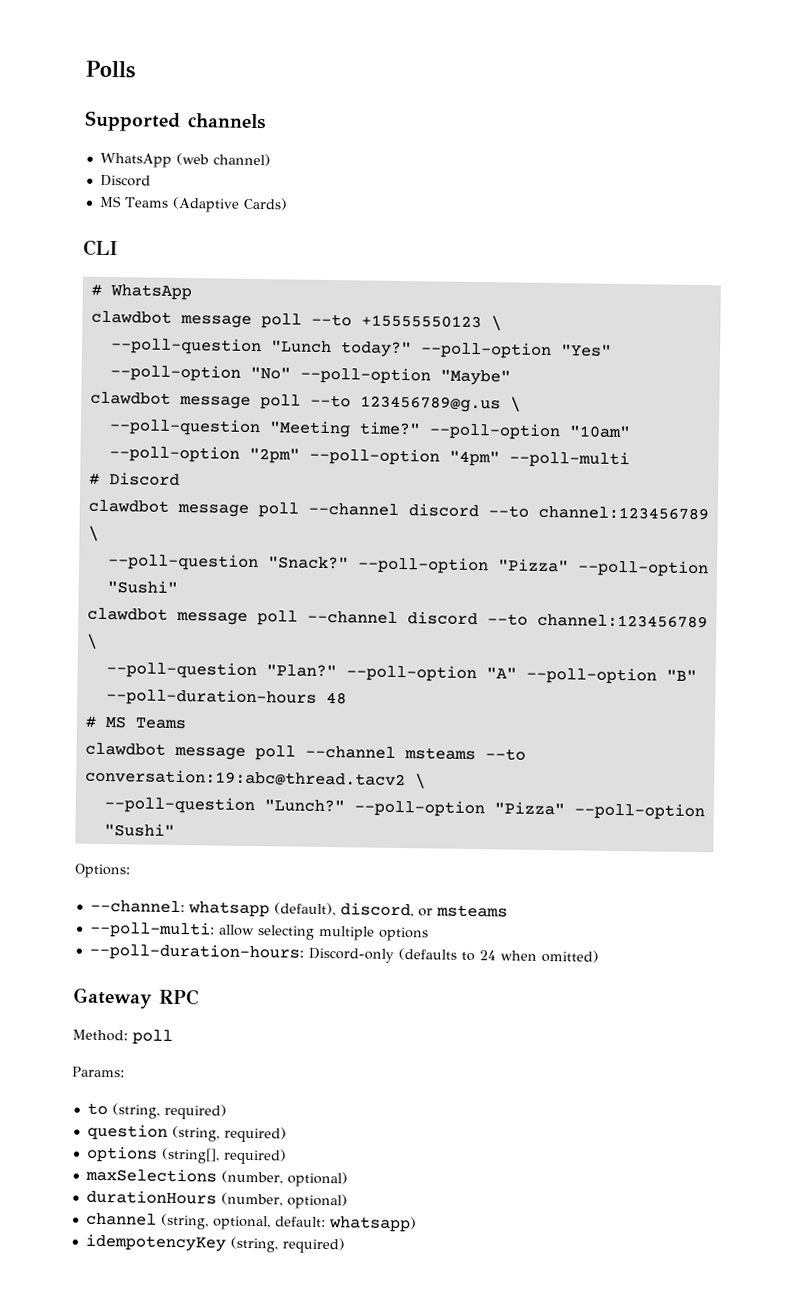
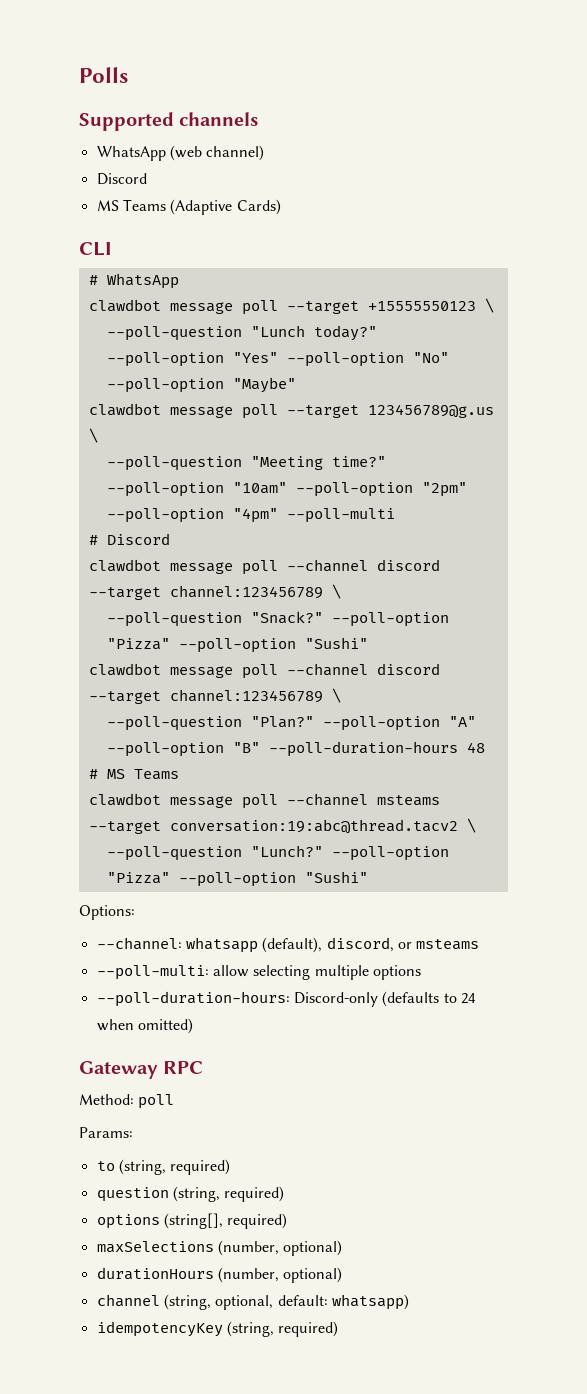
- clawdbot message poll --to +15555550123 \
+ clawdbot message poll --target +15555550123 \
- clawdbot message poll --to 123456789@g.us \
+ clawdbot message poll --target 123456789@g.us \
  # Discord
- clawdbot message poll --channel discord --to channel:123456789 \
+ clawdbot message poll --channel discord --target channel:123456789 \
  --poll-question "Snack?" --poll-option "Pizza" --poll-option "Sushi"
- clawdbot message poll --channel discord --to channel:123456789 \
+ clawdbot message poll --channel discord --target channel:123456789 \
- clawdbot message poll --channel msteams --to conversation:19:abc@thread.tacv2 \
+ clawdbot message poll --channel msteams --target conversation:19:abc@thread.tacv2 \

